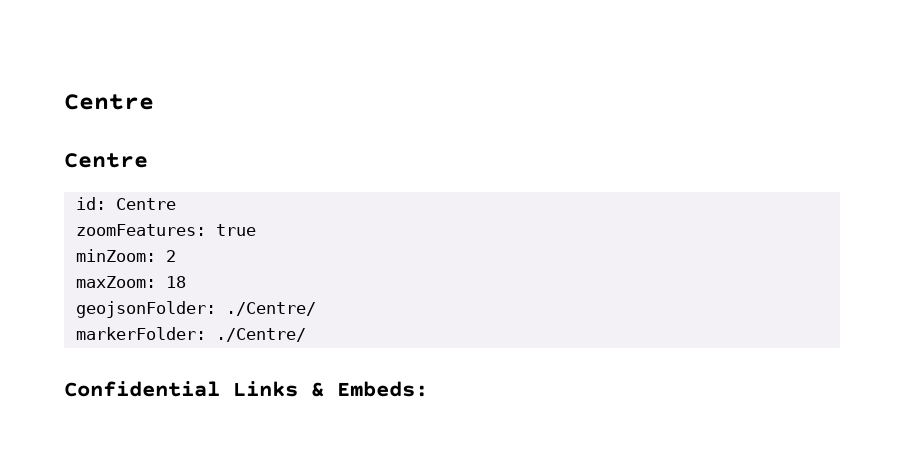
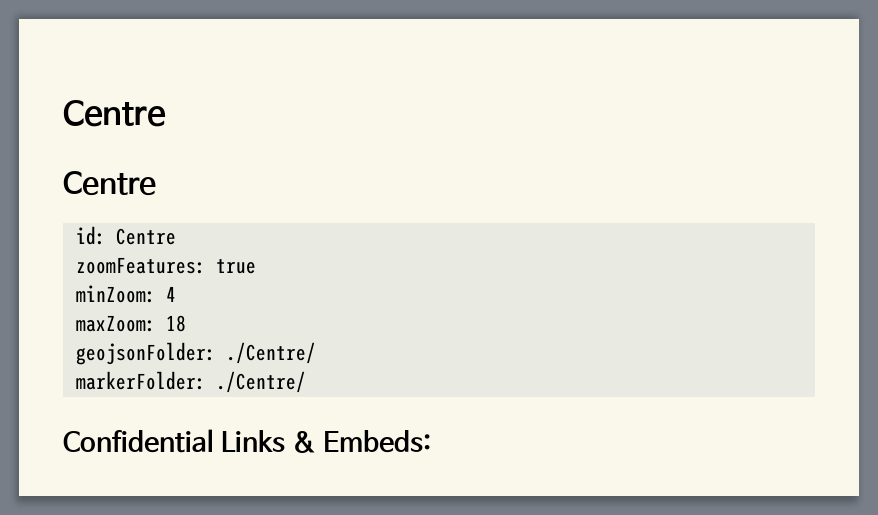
- minZoom: 2
+ minZoom: 4

